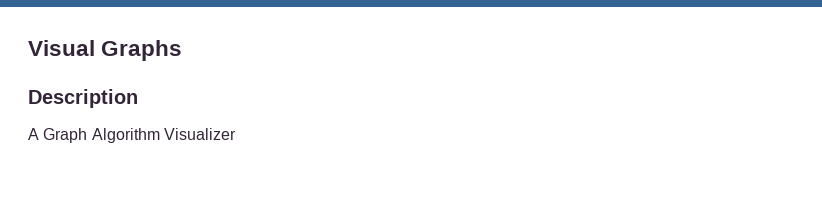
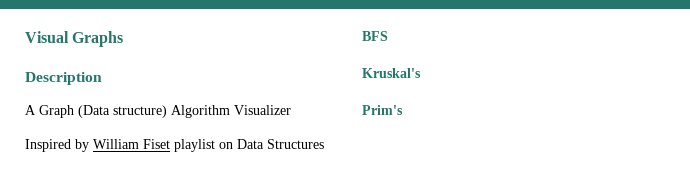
- A Graph Algorithm Visualizer
+ A Graph (Data structure) Algorithm Visualizer
+ Inspired by William Fiset playlist on Data Structures
+ BFS
+ Kruskal's
+ Prim's

